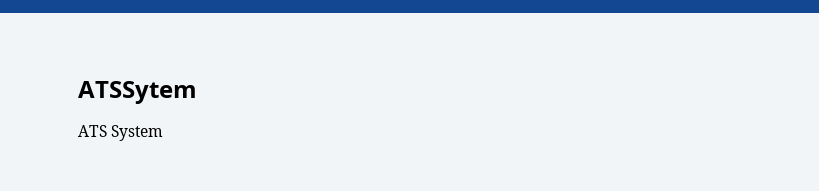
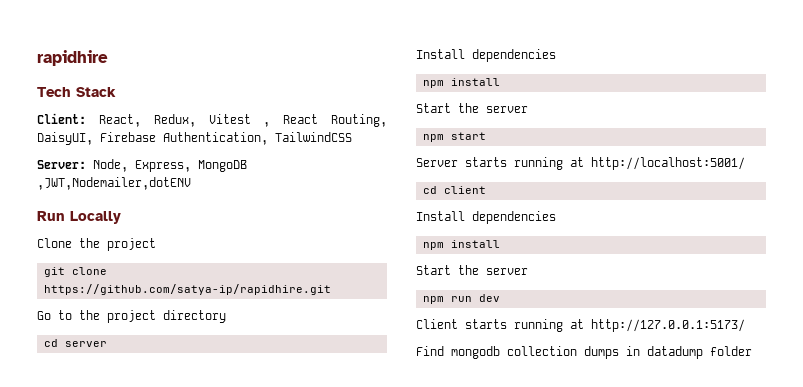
- ATSSytem
- ATS System
+ rapidhire
+ Tech Stack
+ Client: React, Redux, Vitest , React Routing, DaisyUI, Firebase Authentication, TailwindCSS
+ Server: Node, Express, MongoDB ,JWT,Nodemailer,dotENV
+ Run Locally
+ Clone the project
+ git clone https://github.com/satya-ip/rapidhire.git
+ Go to the project directory
+ cd server
+ Install dependencies
+ npm install
+ Start the server
+ npm start
+ Server starts running at http://localhost:5001/
+ cd client
+ Install dependencies
+ npm install
+ Start the server
+ npm run dev
+ Client starts running at http://127.0.0.1:5173/
+ Find mongodb collection dumps in datadump folder

